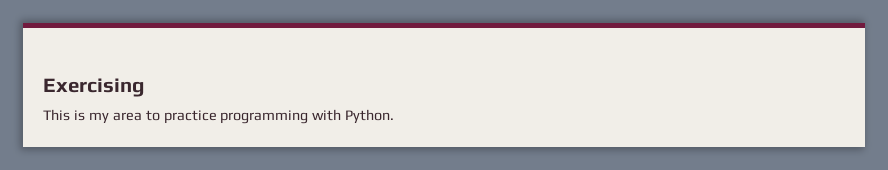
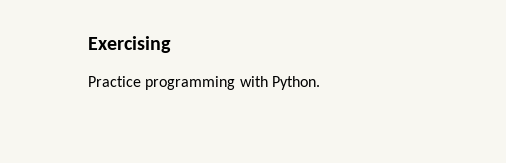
- This is my area to practice programming with Python.
+ Practice programming with Python.

